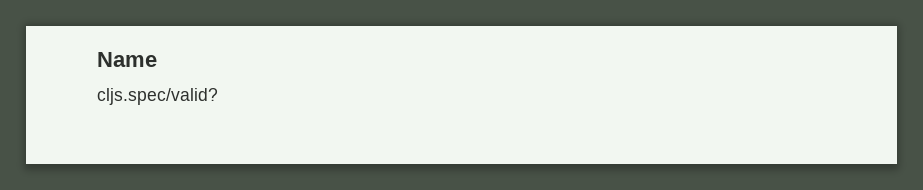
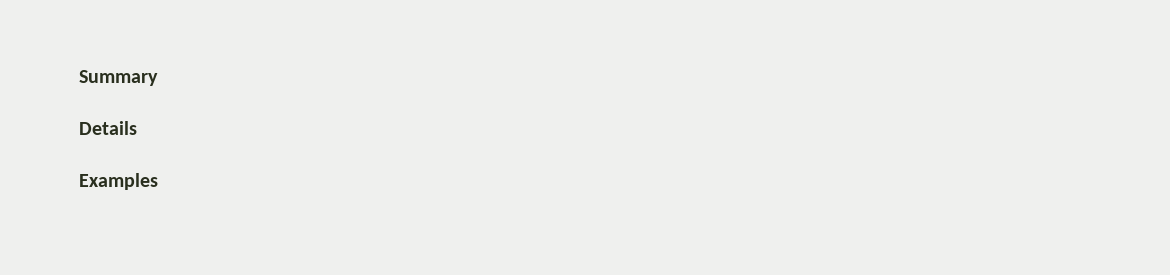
- Name
- cljs.spec/valid?
+ Summary
+ Details
+ Examples

